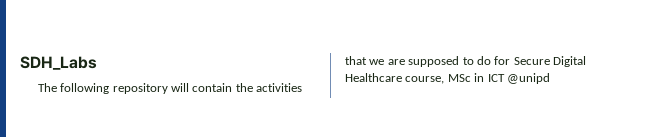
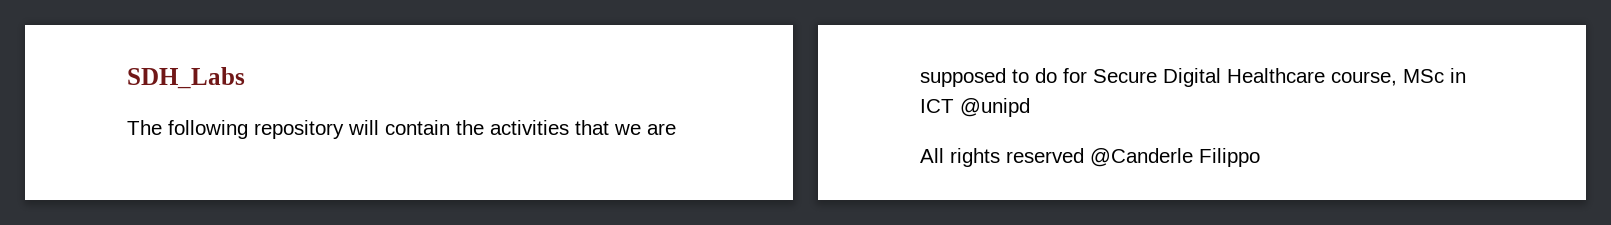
+ All rights reserved @Canderle Filippo

